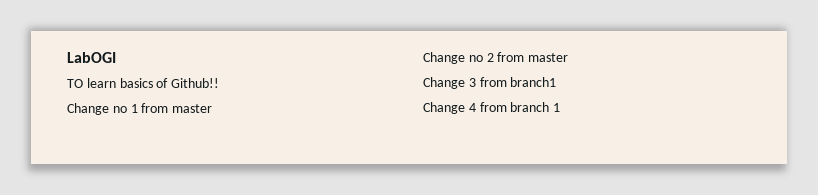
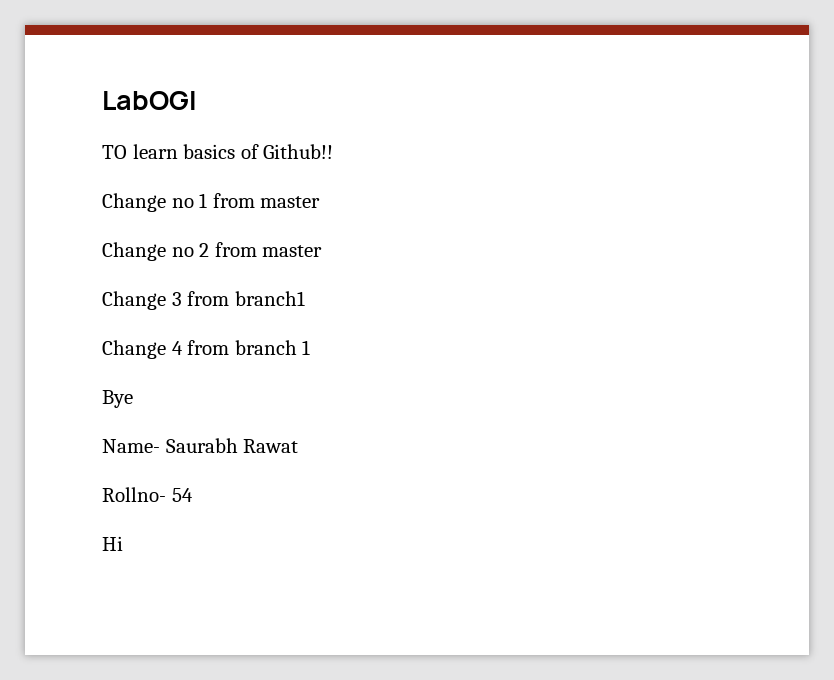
+ Bye
+ Name- Saurabh Rawat
+ Rollno- 54
+ Hi

